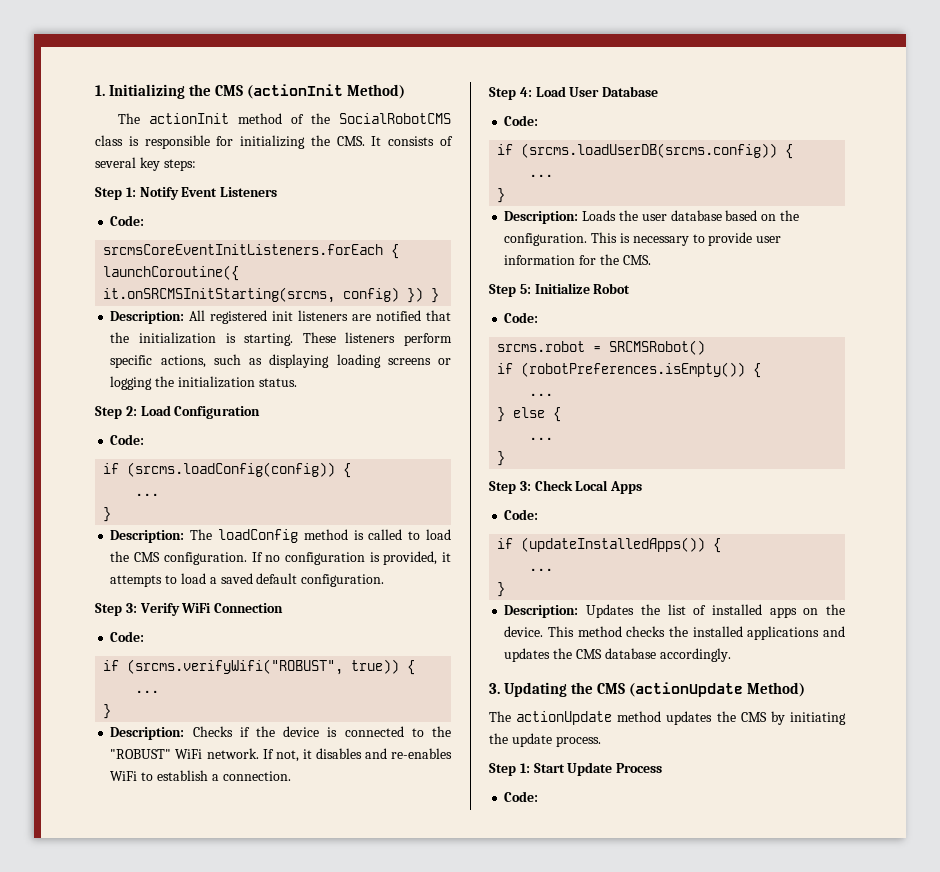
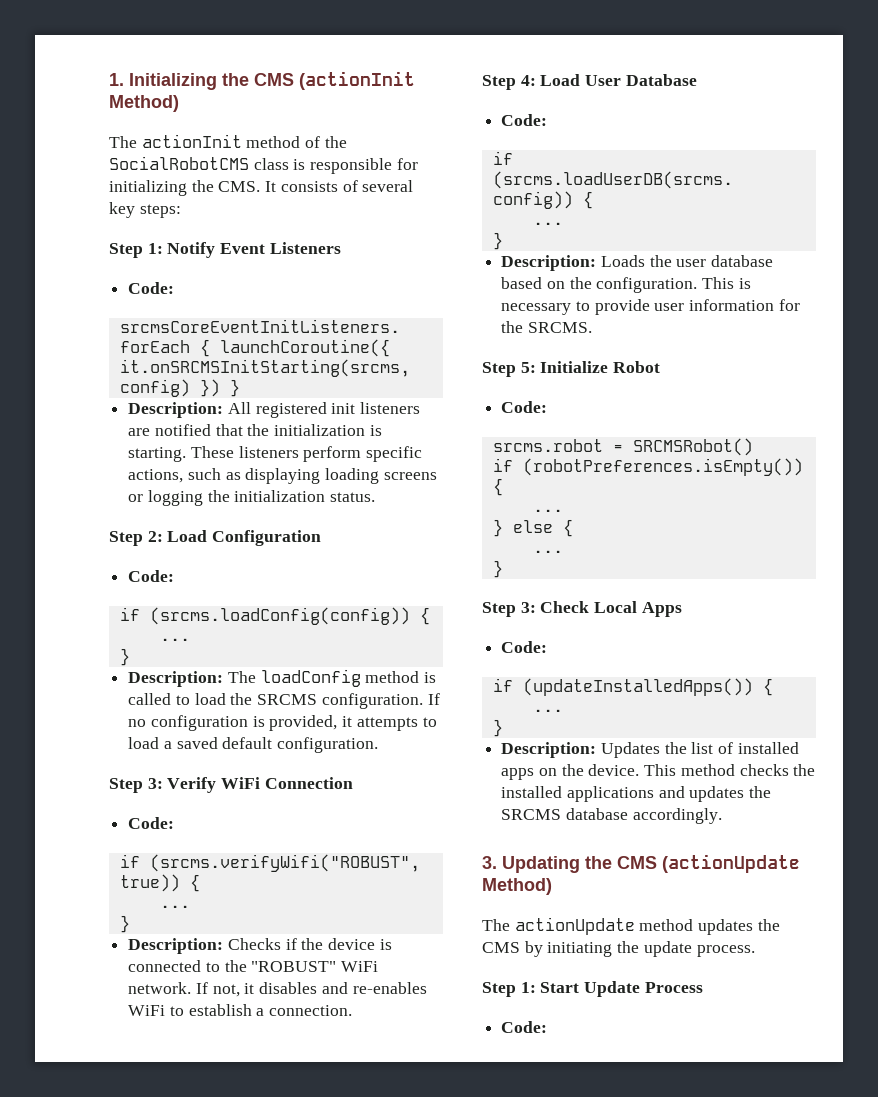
- Description: The loadConfig method is called to load the CMS configuration.
+ Description: The loadConfig method is called to load the SRCMS configuration.
- This is necessary to provide user information for the CMS.
+ This is necessary to provide user information for the SRCMS.
- This method checks the installed applications and updates the CMS database accordingly.
+ This method checks the installed applications and updates the SRCMS database accordingly.

